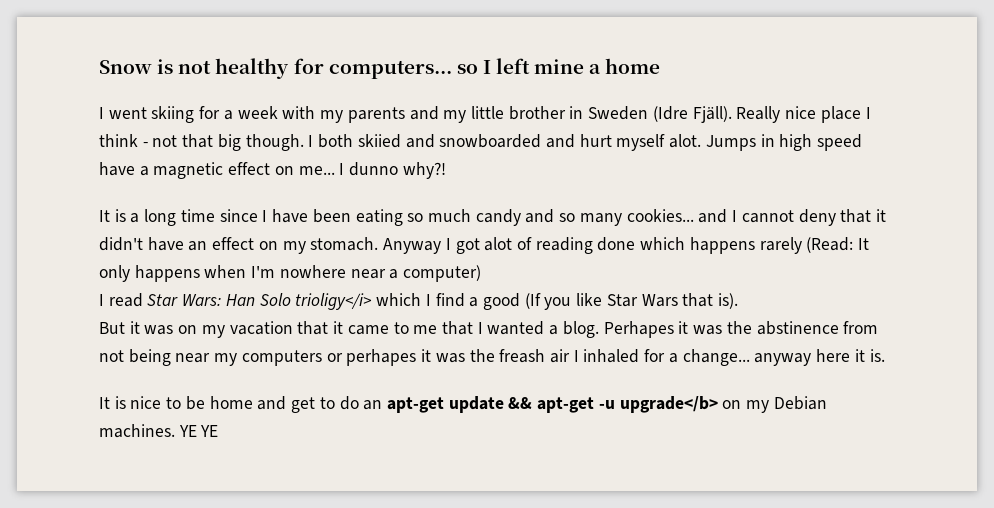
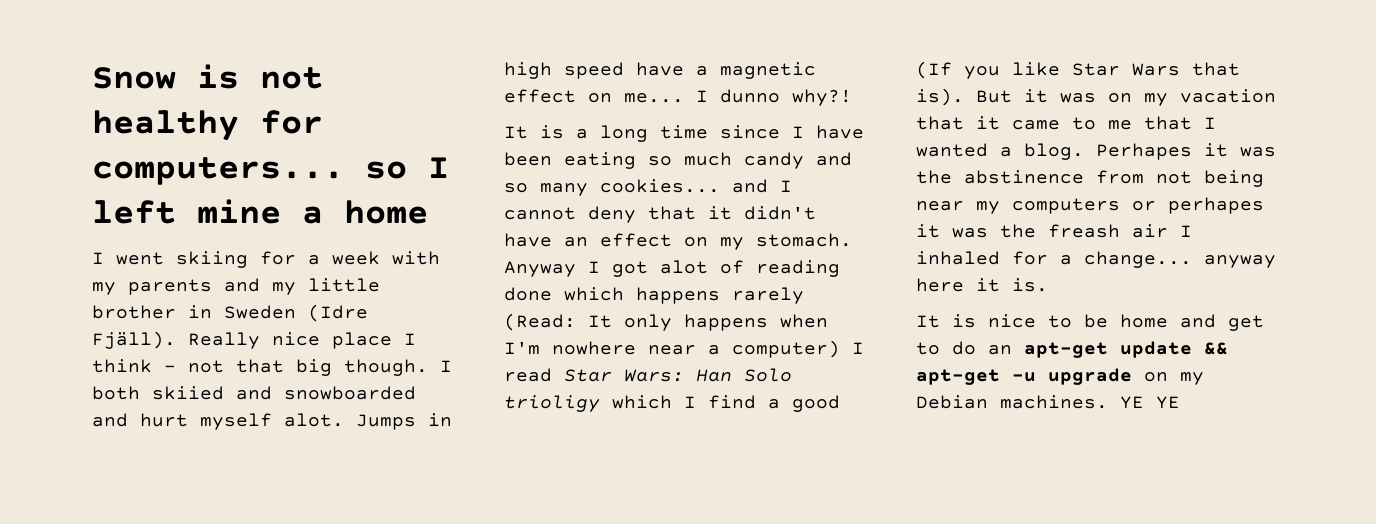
- Anyway I got alot of reading done which happens rarely (Read: It only happens when I'm nowhere near a computer)
- I read Star Wars: Han Solo trioligy</i> which I find a good (If you like Star Wars that is).
- But it was on my vacation that it came to me that I wanted a blog.
+ Anyway I got alot of reading done which happens rarely (Read: It only happens when I'm nowhere near a computer) I read Star Wars: Han Solo trioligy which I find a good (If you like Star Wars that is). But it was on my vacation that it came to me that I wanted a blog.
- It is nice to be home and get to do an apt-get update && apt-get -u upgrade</b> on my Debian machines.
+ It is nice to be home and get to do an apt-get update && apt-get -u upgrade on my Debian machines.

